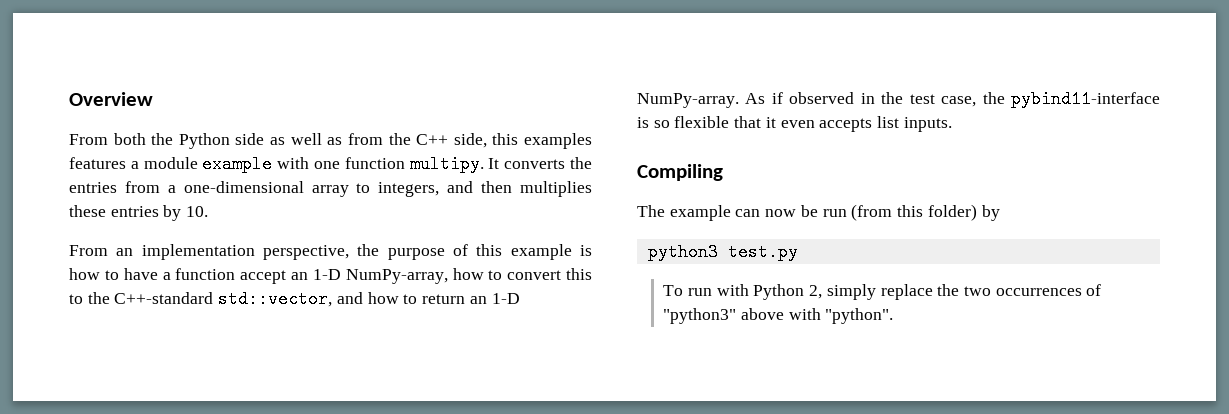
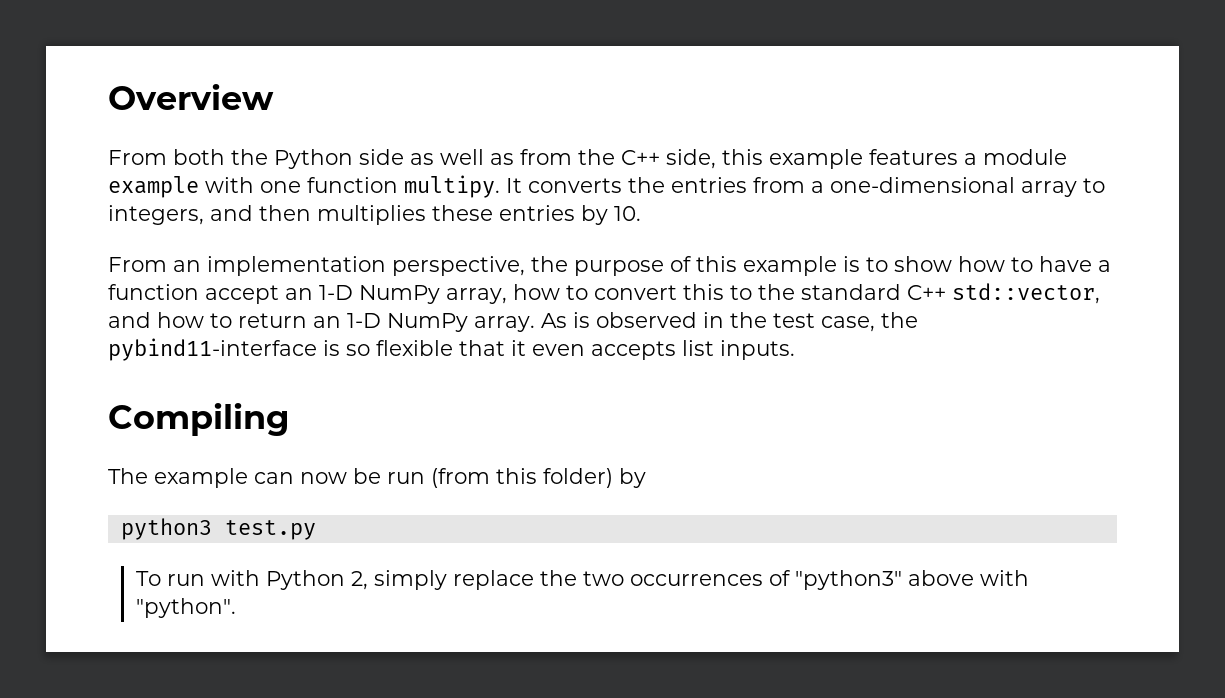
- From both the Python side as well as from the C++ side, this examples features a module example with one function multipy.
+ From both the Python side as well as from the C++ side, this example features a module example with one function multipy.
- From an implementation perspective, the purpose of this example is how to have a function accept an 1-D NumPy-array, how to convert this to the C++-standard std::vector, and how to return an 1-D NumPy-array. As if observed in the test case, the pybind11-interface is so flexible that it even accepts list inputs.
+ From an implementation perspective, the purpose of this example is to show how to have a function accept an 1-D NumPy array, how to convert this to the standard C++ std::vector, and how to return an 1-D NumPy array. As is observed in the test case, the pybind11-interface is so flexible that it even accepts list inputs.

